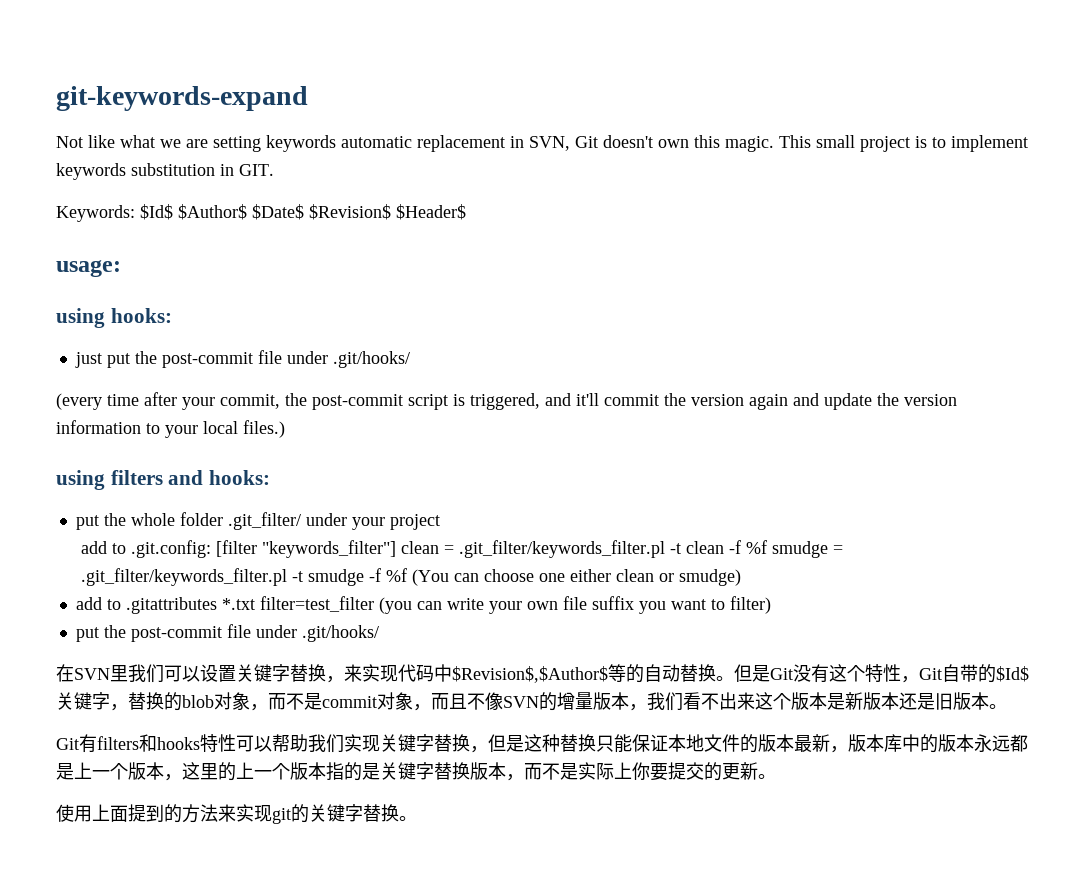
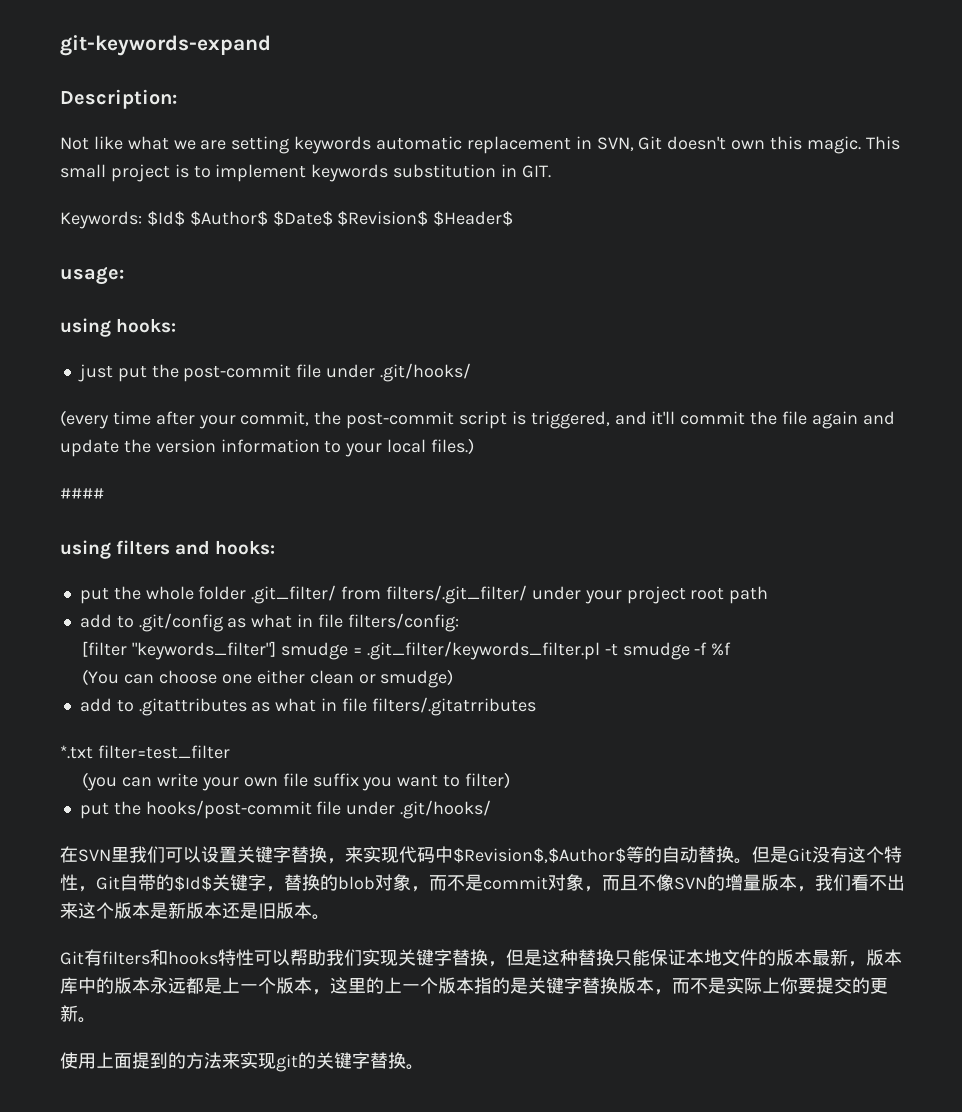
+ Description:
- (every time after your commit, the post-commit script is triggered, and it'll commit the version again and update the version information to your local files.)
+ (every time after your commit, the post-commit script is triggered, and it'll commit the file again and update the version information to your local files.)
+ ####
- put the whole folder .git_filter/ under your project
- add to .git.config: [filter "keywords_filter"] clean = .git_filter/keywords_filter.pl -t clean -f %f smudge = .git_filter/keywords_filter.pl -t smudge -f %f (You can choose one either clean or smudge)
+ put the whole folder .git_filter/ from filters/.git_filter/ under your project root path
+ add to .git/config as what in file filters/config:
+ [filter "keywords_filter"] smudge = .git_filter/keywords_filter.pl -t smudge -f %f
+ (You can choose one either clean or smudge)
- add to .gitattributes *.txt filter=test_filter (you can write your own file suffix you want to filter)
- put the post-commit file under .git/hooks/
+ add to .gitattributes as what in file filters/.gitatrributes
+ *.txt filter=test_filter
+ (you can write your own file suffix you want to filter)
+ put the hooks/post-commit file under .git/hooks/

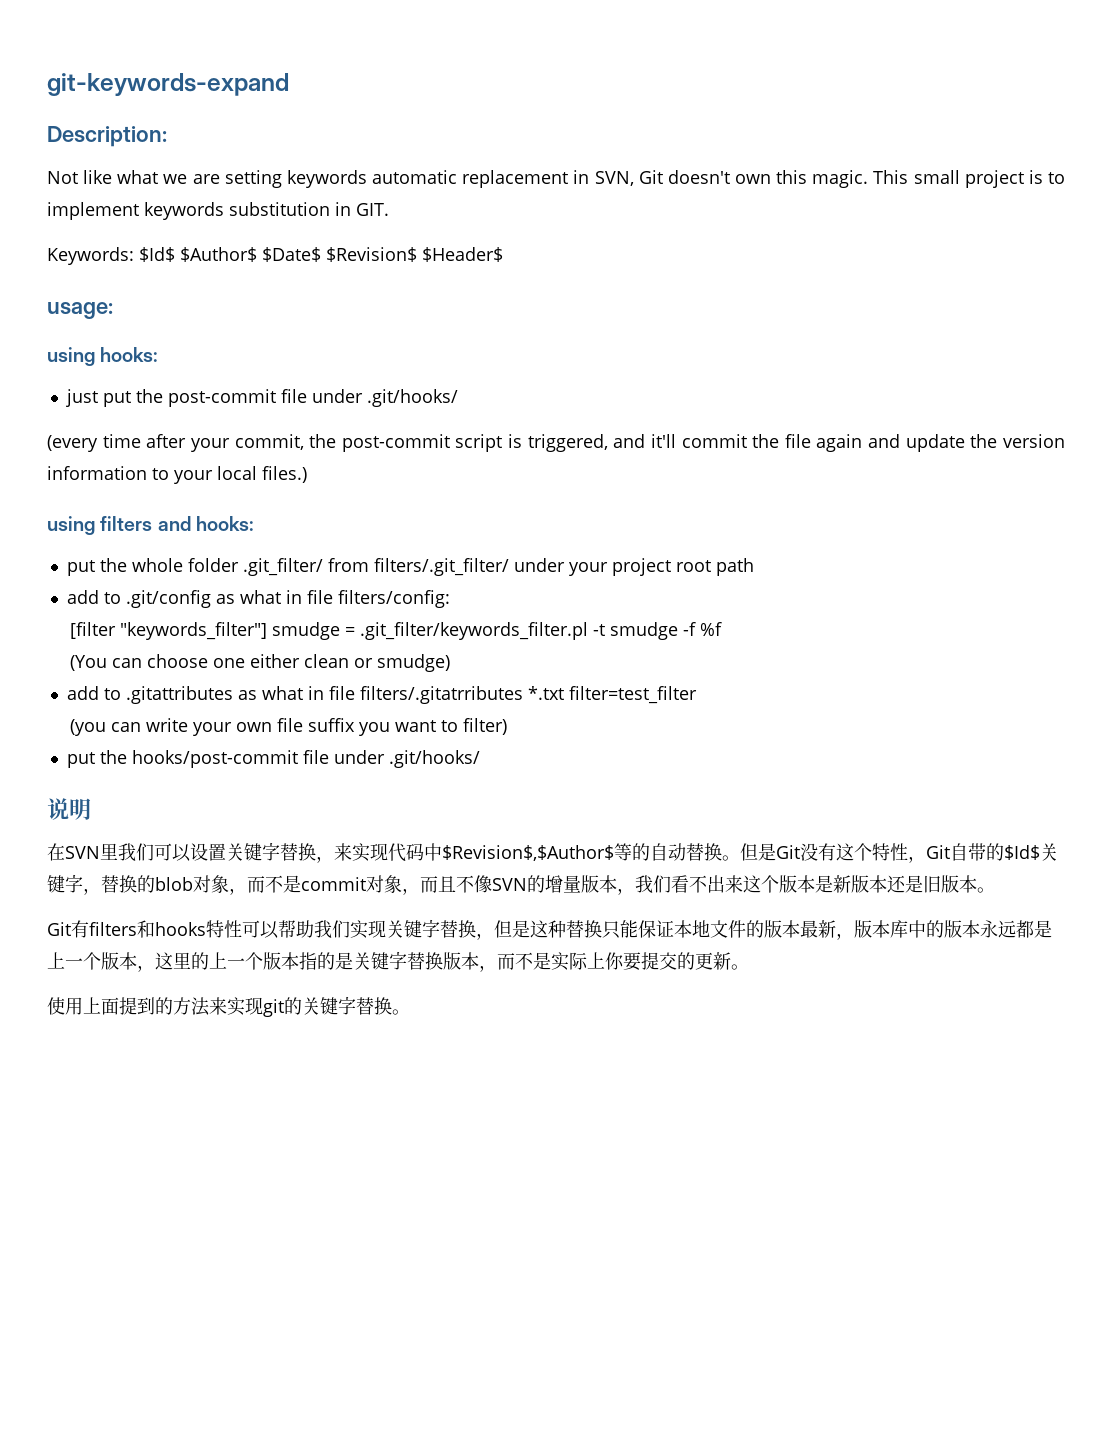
- ####
- add to .gitattributes as what in file filters/.gitatrributes
- *.txt filter=test_filter
+ add to .gitattributes as what in file filters/.gitatrributes *.txt filter=test_filter
+ 说明

